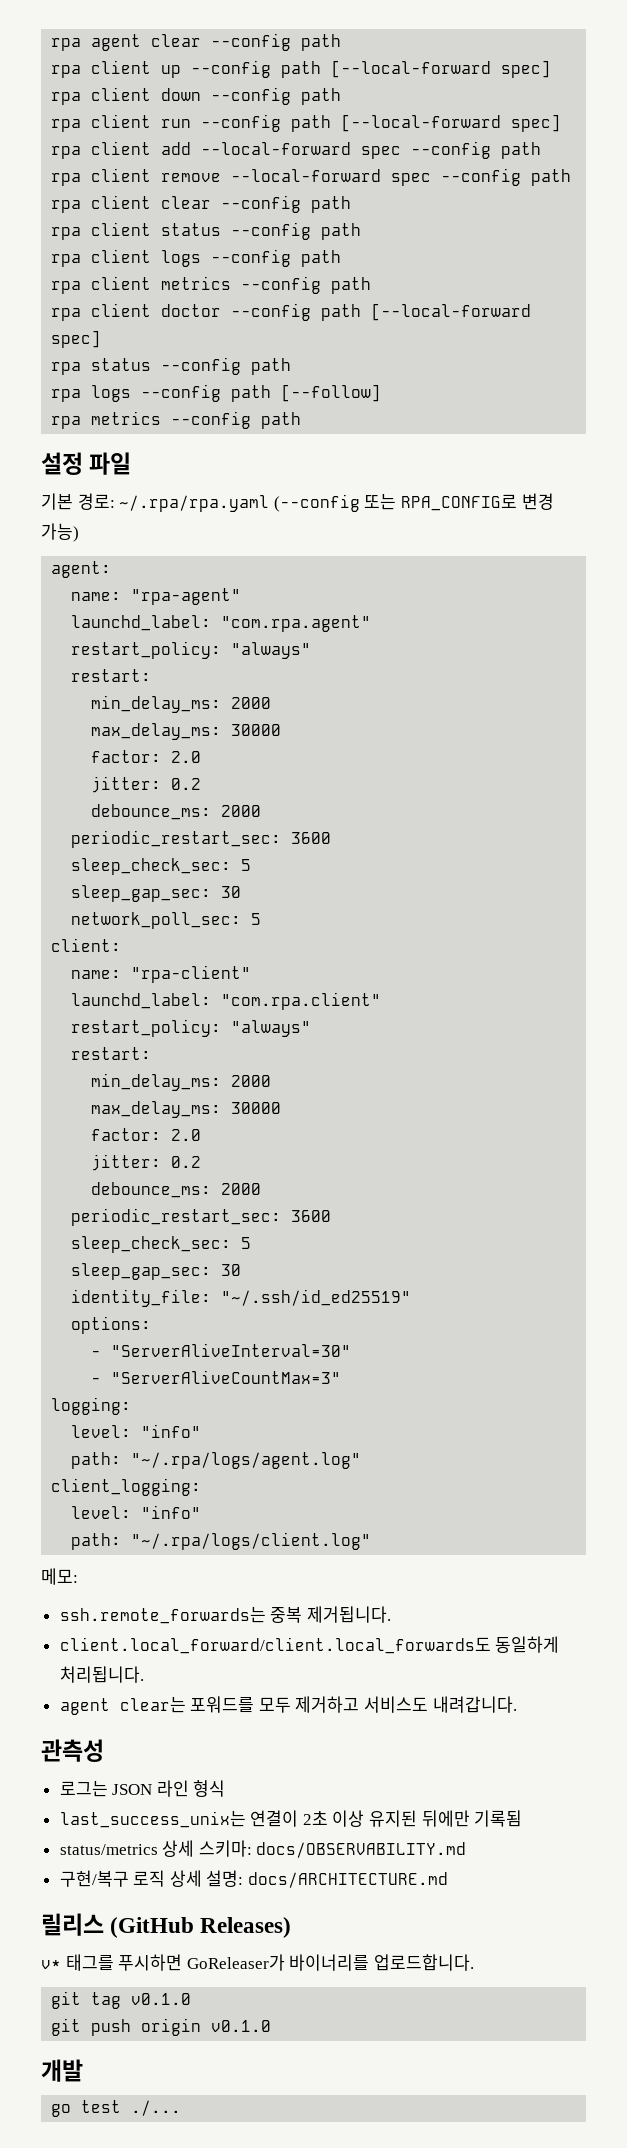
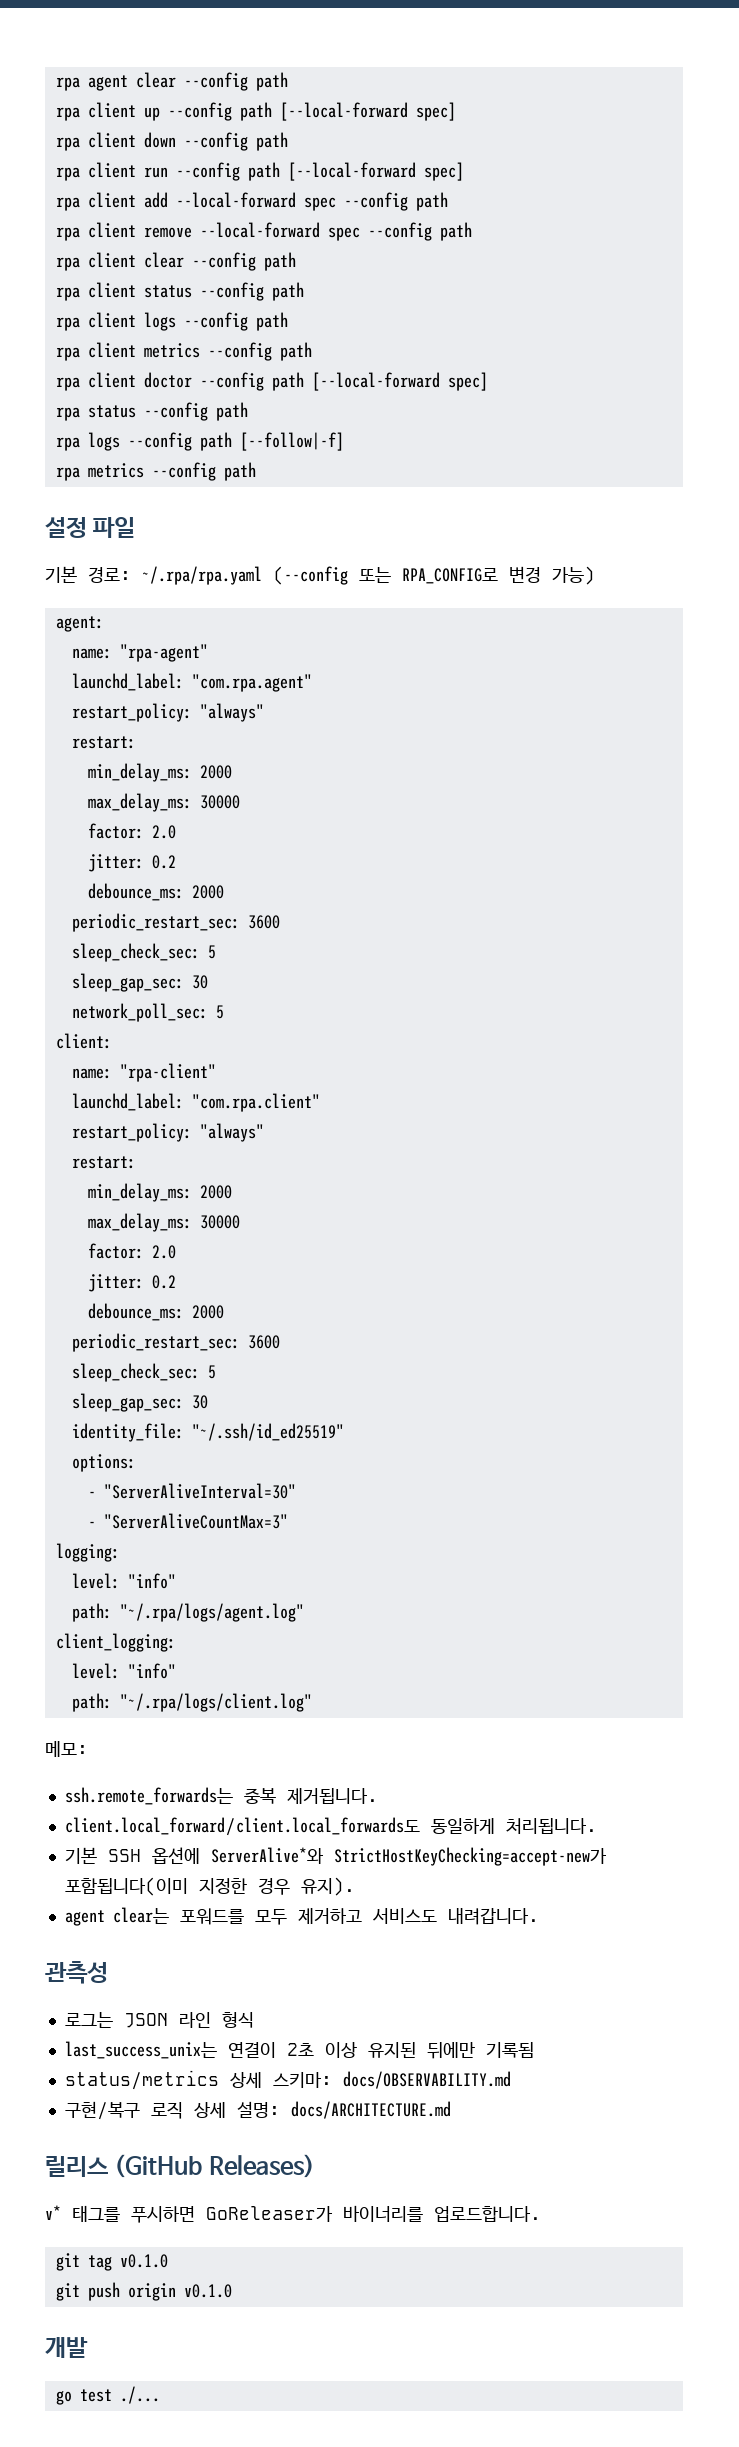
- rpa logs --config path [--follow]
+ rpa logs --config path [--follow|-f]
+ 기본 SSH 옵션에 ServerAlive*와 StrictHostKeyChecking=accept-new가 포함됩니다(이미 지정한 경우 유지).

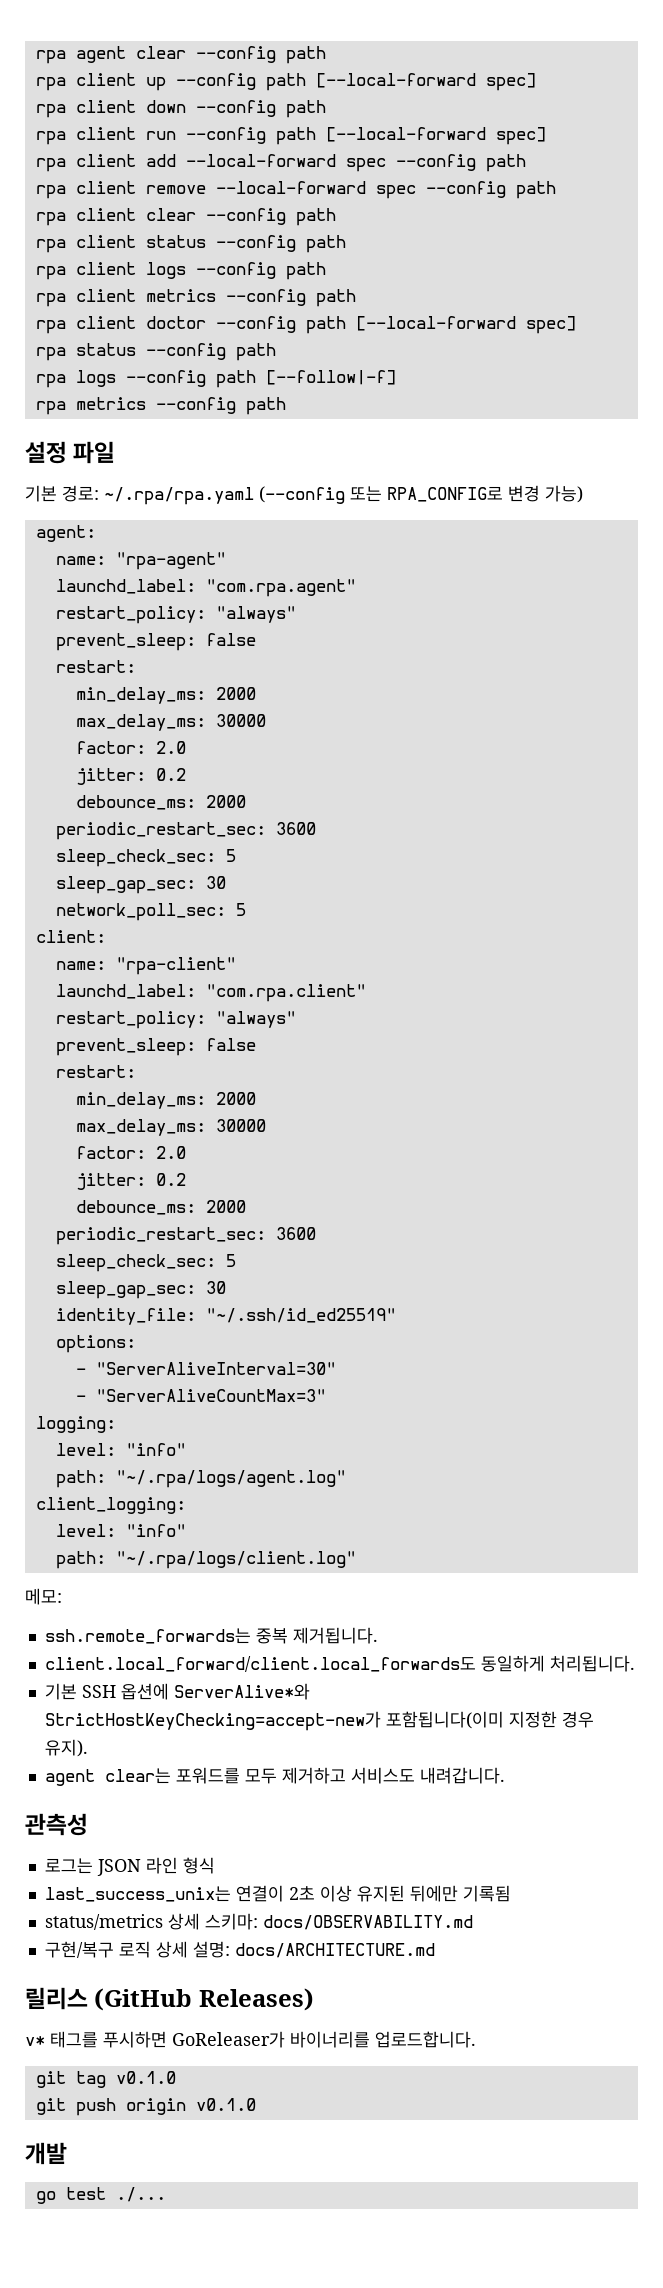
  launchd_label: "com.rpa.agent"
  restart_policy: "always"
+ prevent_sleep: false
  launchd_label: "com.rpa.client"
  restart_policy: "always"
+ prevent_sleep: false

